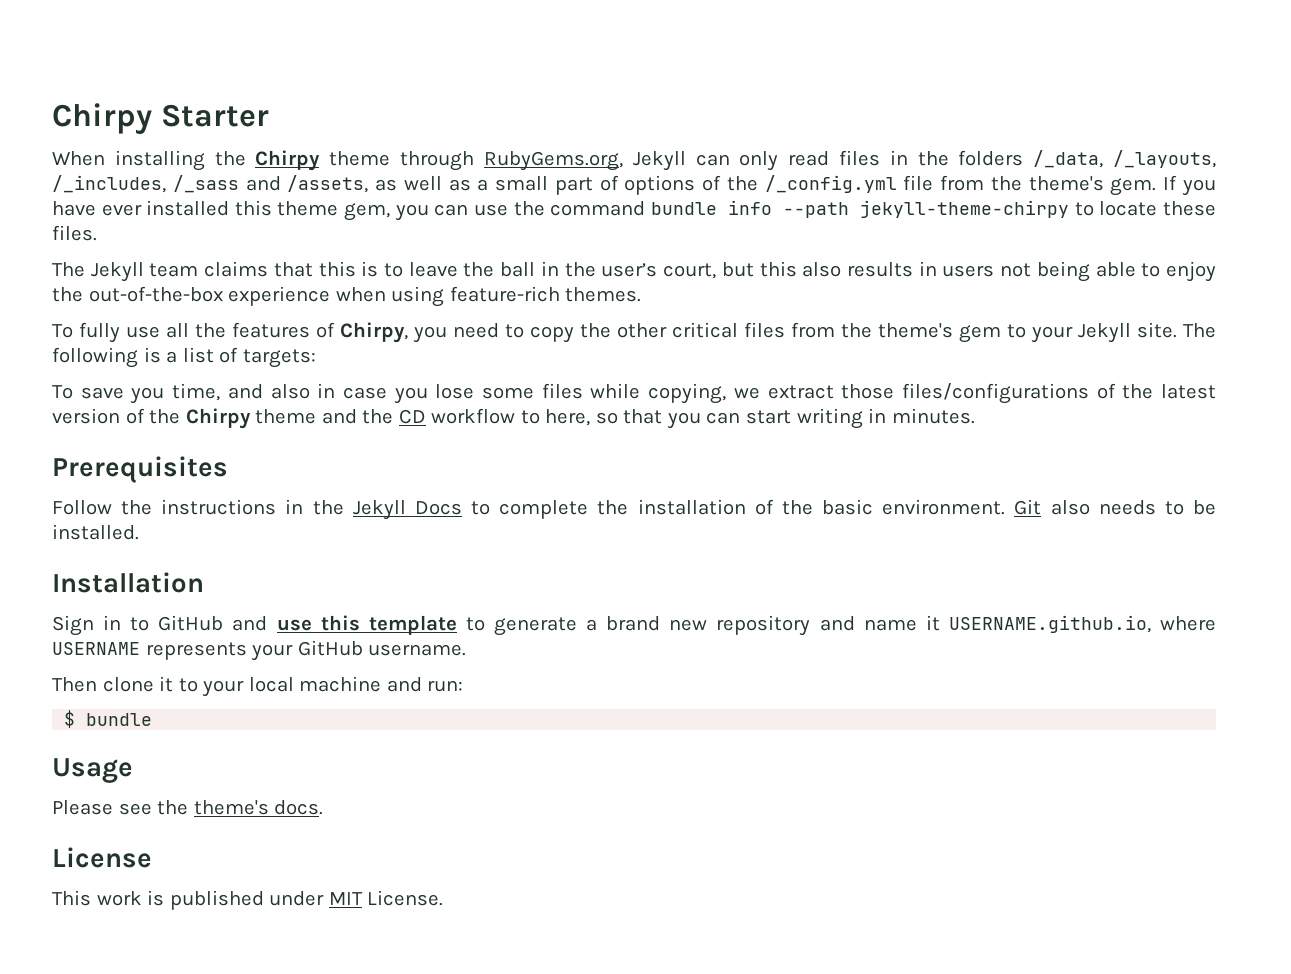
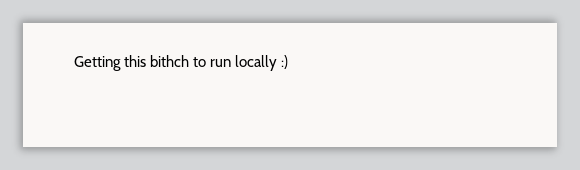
- Chirpy Starter
- When installing the Chirpy theme through RubyGems.org, Jekyll can only read files in the folders /_data, /_layouts, /_includes, /_sass and /assets, as well as a small part of options of the /_config.yml file from the theme's gem. If you have ever installed this theme gem, you can use the command bundle info --path jekyll-theme-chirpy to locate these files.
- The Jekyll team claims that this is to leave the ball in the user’s court, but this also results in users not being able to enjoy the out-of-the-box experience when using feature-rich themes.
- To fully use all the features of Chirpy, you need to copy the other critical files from the theme's gem to your Jekyll site. The following is a list of targets:
- To save you time, and also in case you lose some files while copying, we extract those files/configurations of the latest version of the Chirpy theme and the CD workflow to here, so that you can start writing in minutes.
- Prerequisites
- Follow the instructions in the Jekyll Docs to complete the installation of the basic environment. Git also needs to be installed.
- Installation
- Sign in to GitHub and use this template to generate a brand new repository and name it USERNAME.github.io, where USERNAME represents your GitHub username.
- Then clone it to your local machine and run:
- $ bundle
- Usage
- Please see the theme's docs.
- License
- This work is published under MIT License.
+ Getting this bithch to run locally :)

